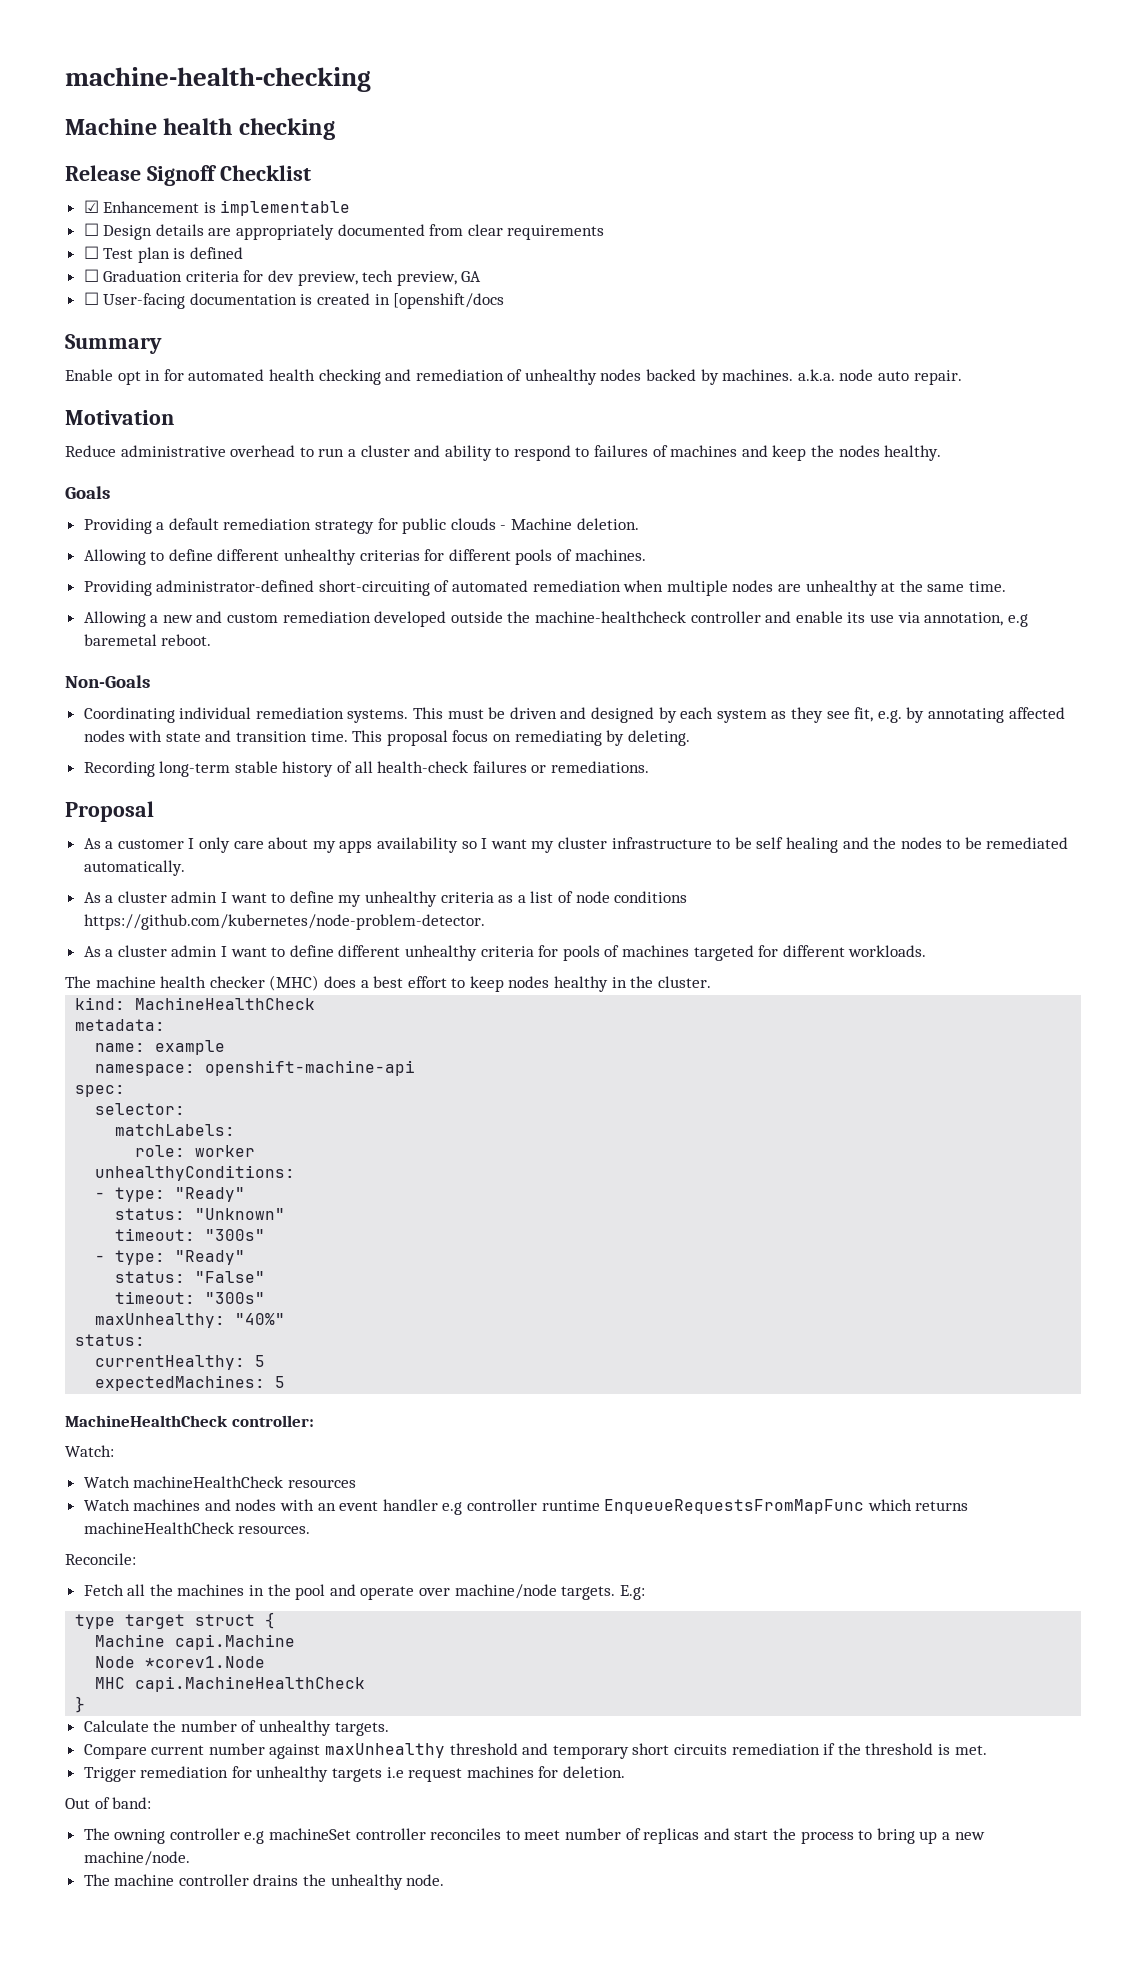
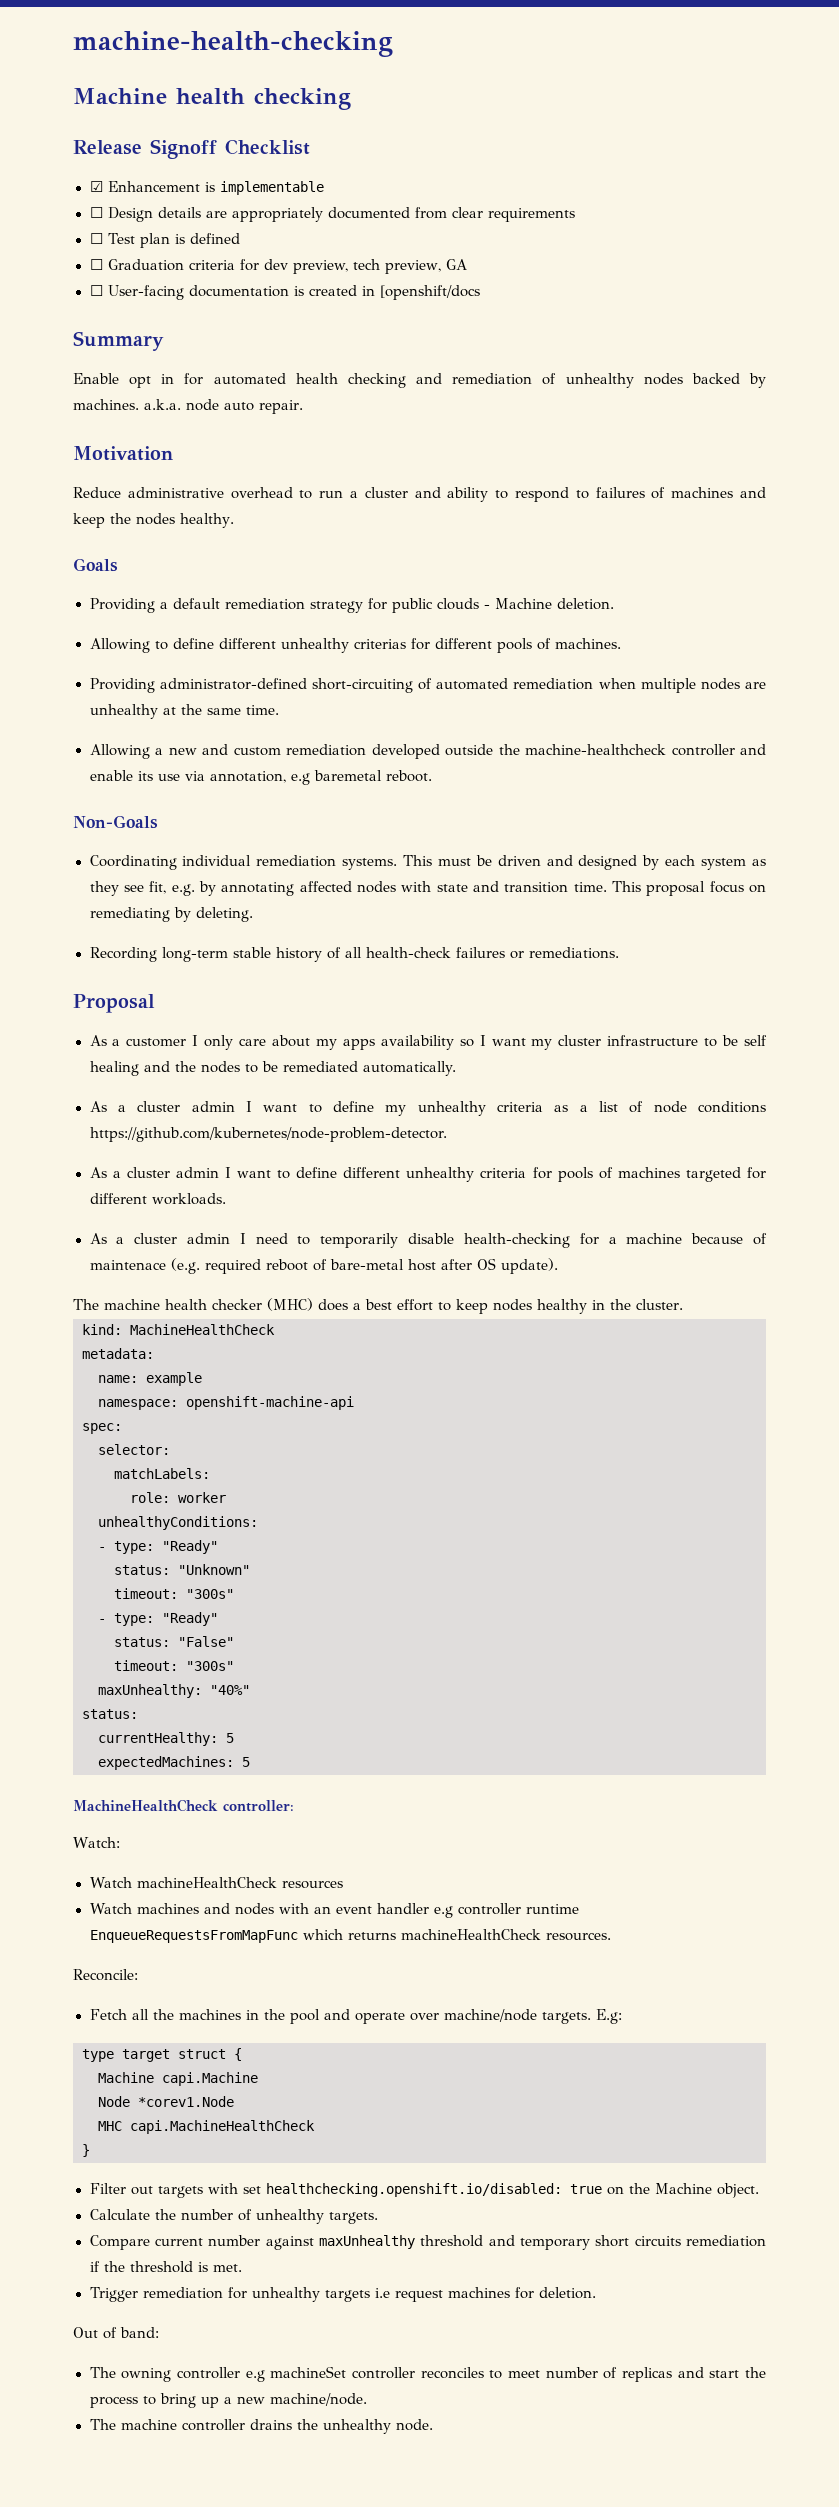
+ As a cluster admin I need to temporarily disable health-checking for a machine because of maintenace (e.g. required reboot of bare-metal host after OS update).
+ Filter out targets with set healthchecking.openshift.io/disabled: true on the Machine object.

